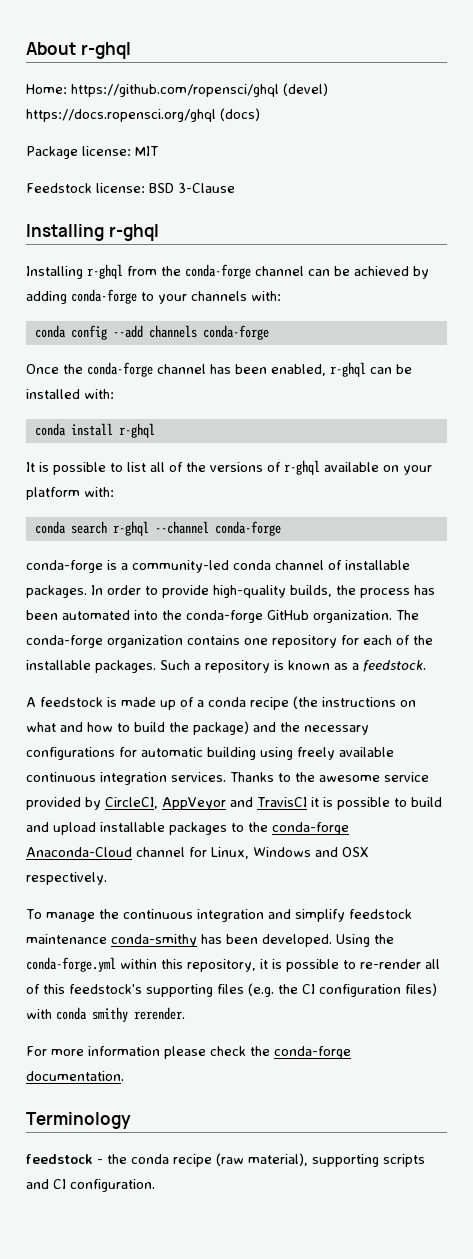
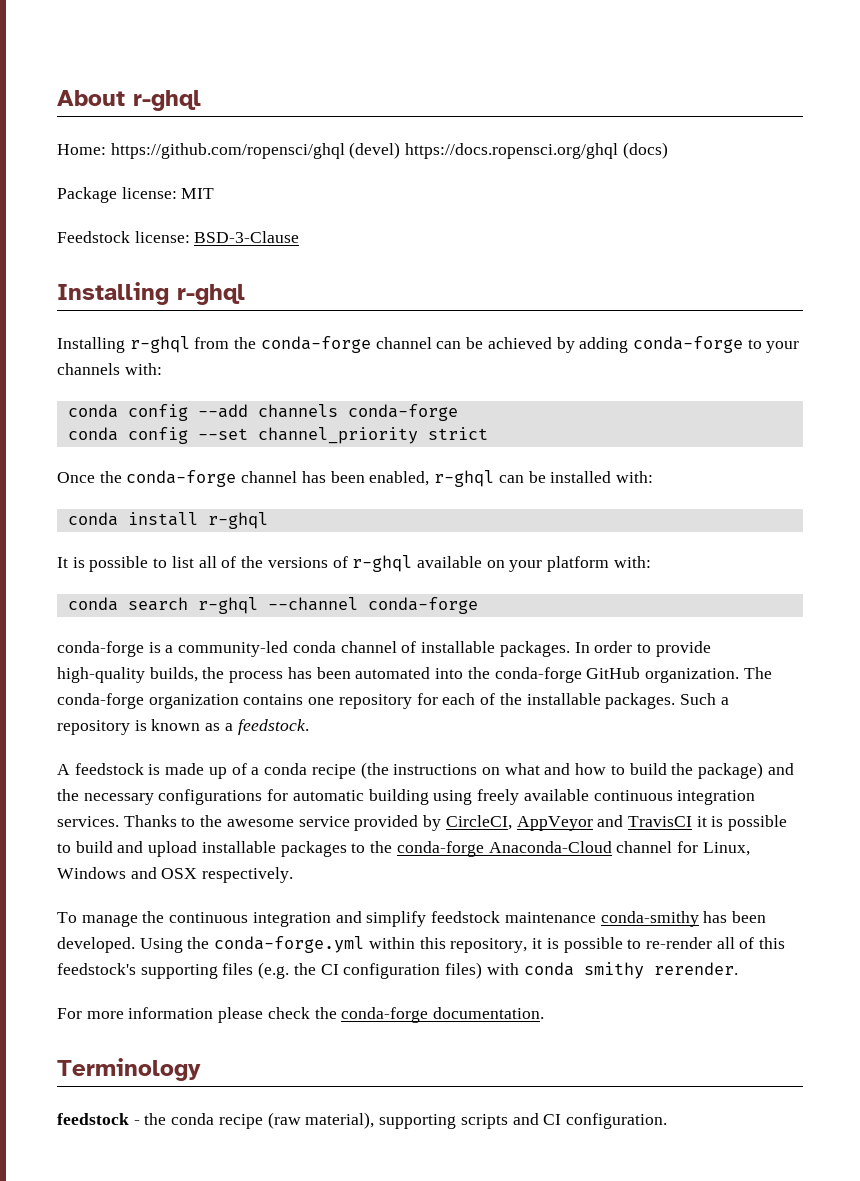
- Feedstock license: BSD 3-Clause
+ Feedstock license: BSD-3-Clause
+ conda config --set channel_priority strict

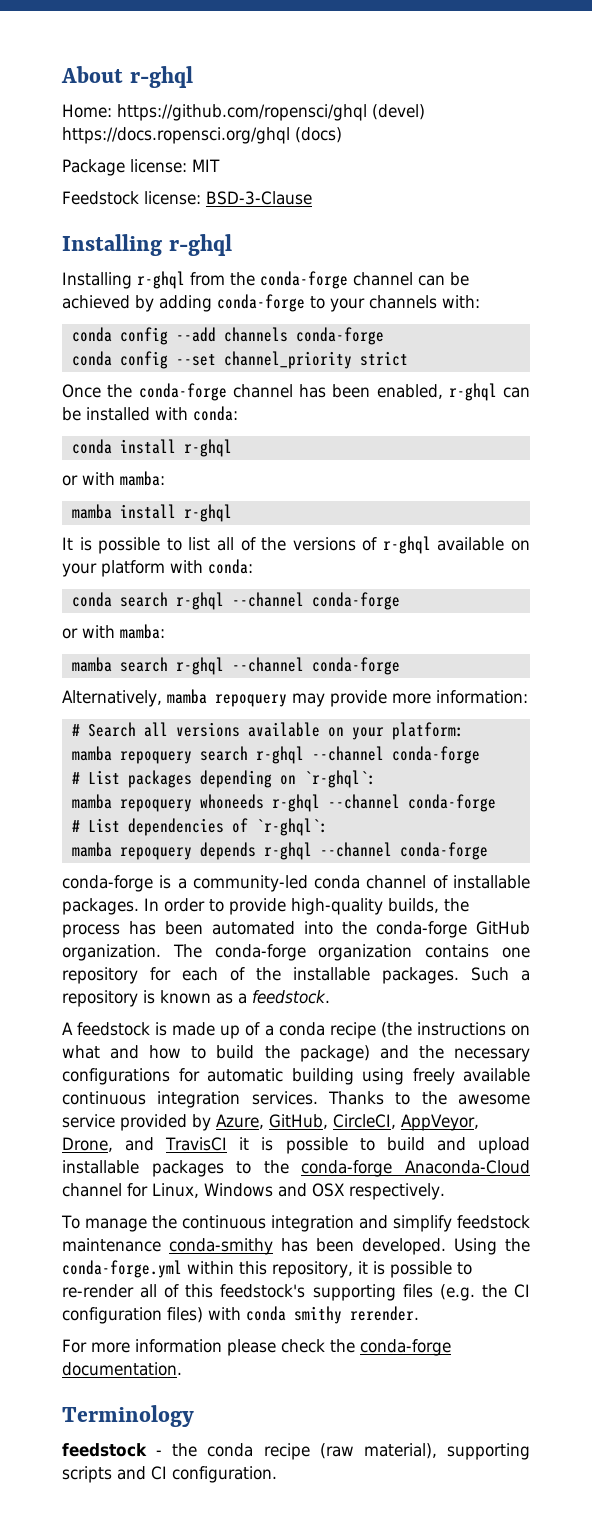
- Once the conda-forge channel has been enabled, r-ghql can be installed with:
+ Once the conda-forge channel has been enabled, r-ghql can be installed with conda:
  conda install r-ghql
+ or with mamba:
+ mamba install r-ghql
- It is possible to list all of the versions of r-ghql available on your platform with:
+ It is possible to list all of the versions of r-ghql available on your platform with conda:
  conda search r-ghql --channel conda-forge
+ or with mamba:
+ mamba search r-ghql --channel conda-forge
+ Alternatively, mamba repoquery may provide more information:
+ # Search all versions available on your platform:
+ mamba repoquery search r-ghql --channel conda-forge
+ # List packages depending on `r-ghql`:
+ mamba repoquery whoneeds r-ghql --channel conda-forge
+ # List dependencies of `r-ghql`:
+ mamba repoquery depends r-ghql --channel conda-forge
- Thanks to the awesome service provided by CircleCI, AppVeyor and TravisCI it is possible to build and upload installable packages to the conda-forge Anaconda-Cloud channel for Linux, Windows and OSX respectively.
+ Thanks to the awesome service provided by Azure, GitHub, CircleCI, AppVeyor, Drone, and TravisCI it is possible to build and upload installable packages to the conda-forge Anaconda-Cloud channel for Linux, Windows and OSX respectively.

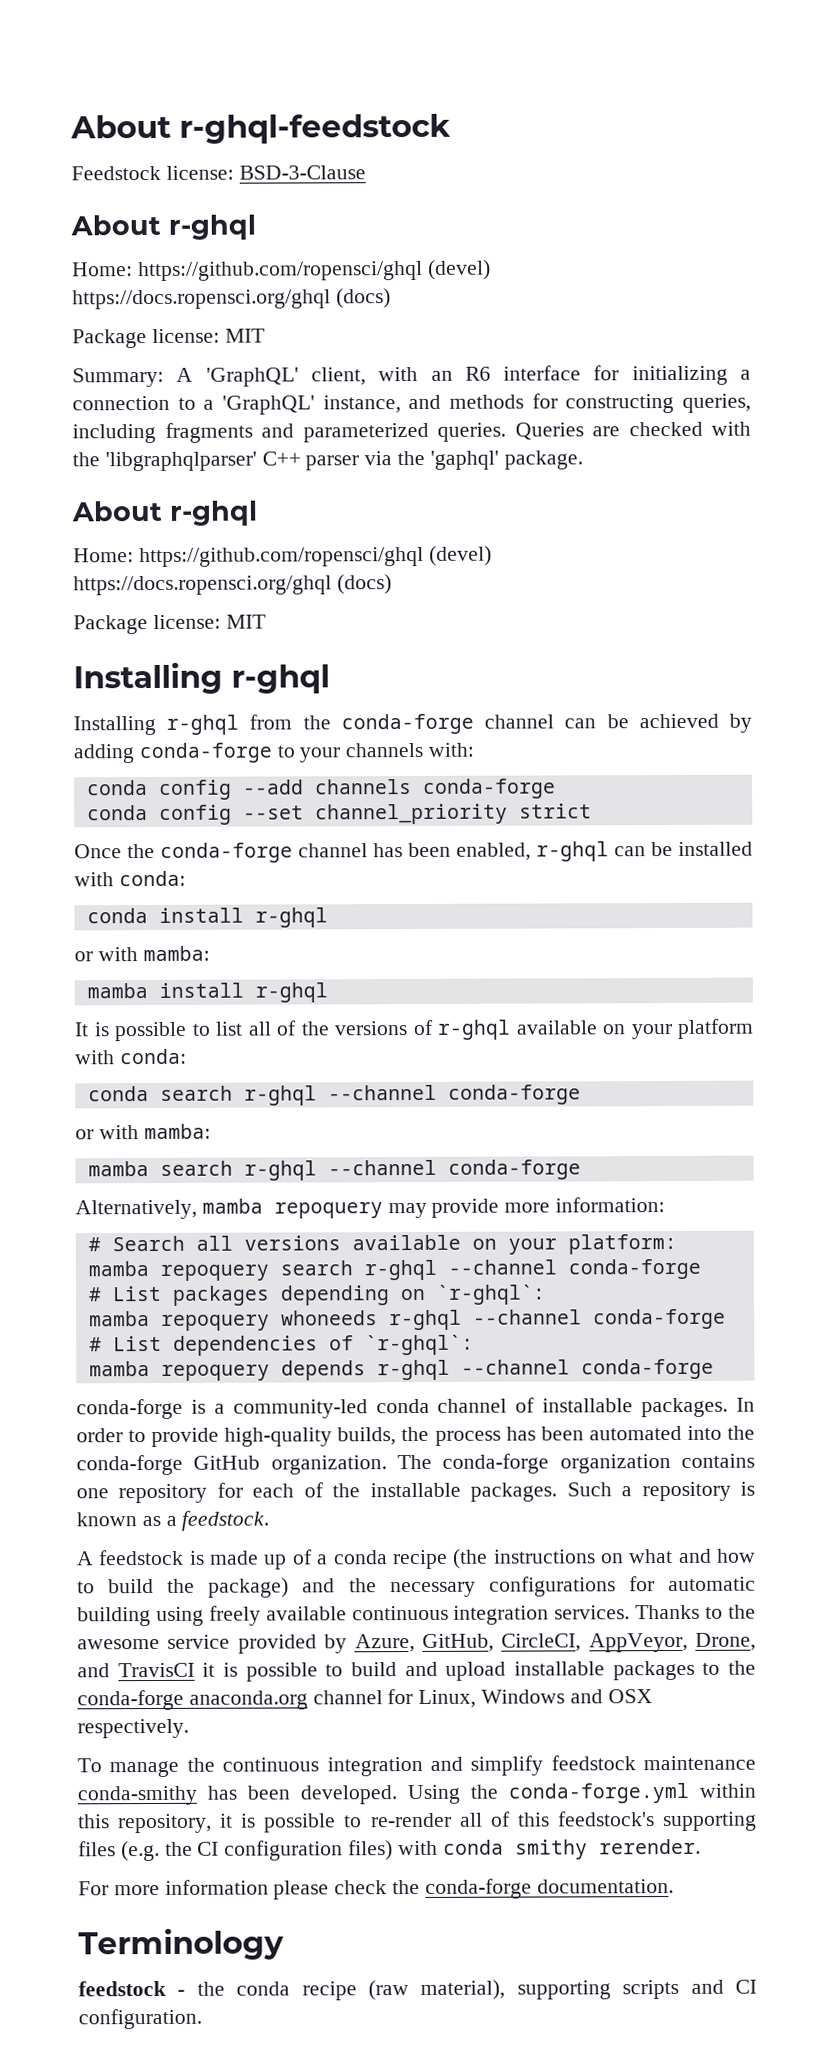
+ About r-ghql-feedstock
+ Feedstock license: BSD-3-Clause
  About r-ghql
  Home: https://github.com/ropensci/ghql (devel) https://docs.ropensci.org/ghql (docs)
  Package license: MIT
- Feedstock license: BSD-3-Clause
+ Summary: A 'GraphQL' client, with an R6 interface for initializing a connection to a 'GraphQL' instance, and methods for constructing queries, including fragments and parameterized queries. Queries are checked with the 'libgraphqlparser' C++ parser via the 'gaphql' package.
+ About r-ghql
+ Home: https://github.com/ropensci/ghql (devel) https://docs.ropensci.org/ghql (docs)
+ Package license: MIT
- Thanks to the awesome service provided by Azure, GitHub, CircleCI, AppVeyor, Drone, and TravisCI it is possible to build and upload installable packages to the conda-forge Anaconda-Cloud channel for Linux, Windows and OSX respectively.
+ Thanks to the awesome service provided by Azure, GitHub, CircleCI, AppVeyor, Drone, and TravisCI it is possible to build and upload installable packages to the conda-forge anaconda.org channel for Linux, Windows and OSX respectively.

